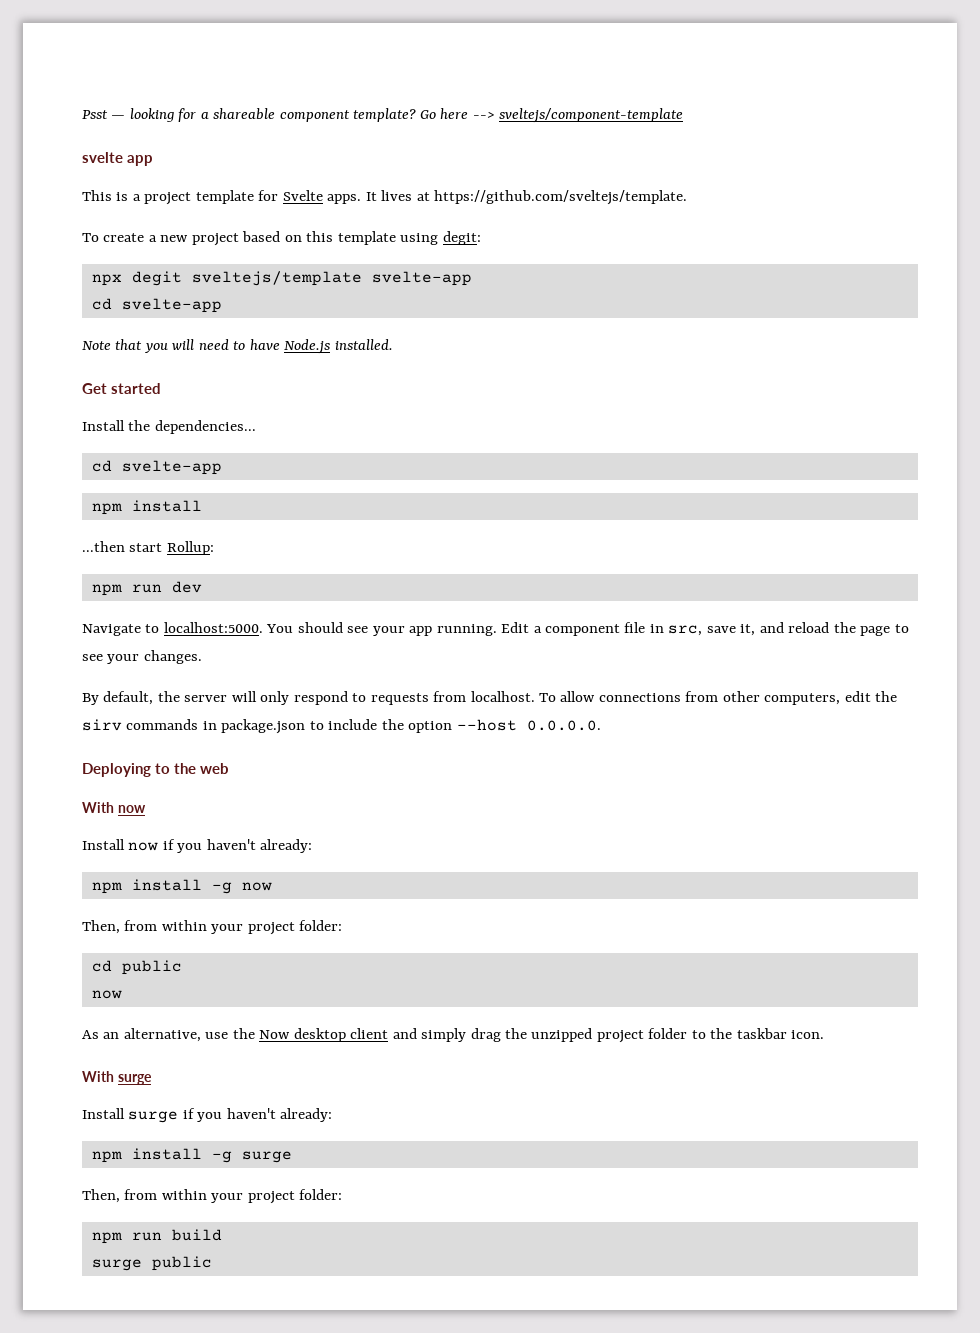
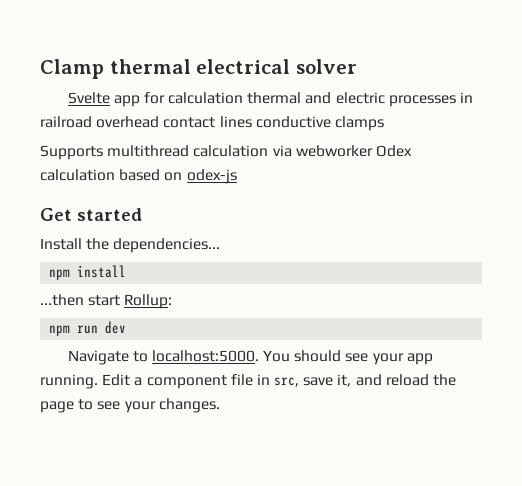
- Psst — looking for a shareable component template? Go here --> sveltejs/component-template
- svelte app
- This is a project template for Svelte apps. It lives at https://github.com/sveltejs/template.
- To create a new project based on this template using degit:
- npx degit sveltejs/template svelte-app
- cd svelte-app
- Note that you will need to have Node.js installed.
+ Clamp thermal electrical solver
+ Svelte app for calculation thermal and electric processes in railroad overhead contact lines conductive clamps
+ Supports multithread calculation via webworker Odex calculation based on odex-js
  Install the dependencies...
- cd svelte-app
- By default, the server will only respond to requests from localhost. To allow connections from other computers, edit the sirv commands in package.json to include the option --host 0.0.0.0.
- Deploying to the web
- With now
- Install now if you haven't already:
- npm install -g now
- Then, from within your project folder:
- cd public
- now
- As an alternative, use the Now desktop client and simply drag the unzipped project folder to the taskbar icon.
- With surge
- Install surge if you haven't already:
- npm install -g surge
- Then, from within your project folder:
- npm run build
- surge public

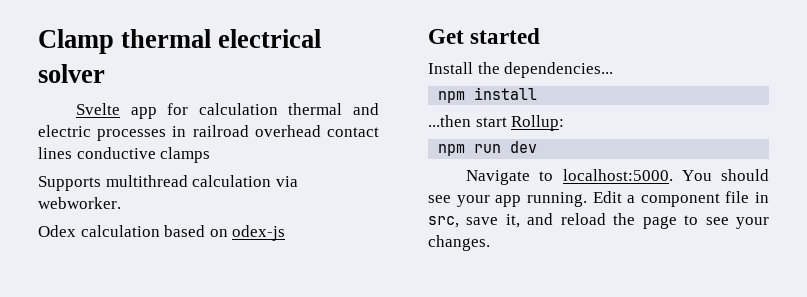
- Supports multithread calculation via webworker Odex calculation based on odex-js
+ Supports multithread calculation via webworker.
+ Odex calculation based on odex-js

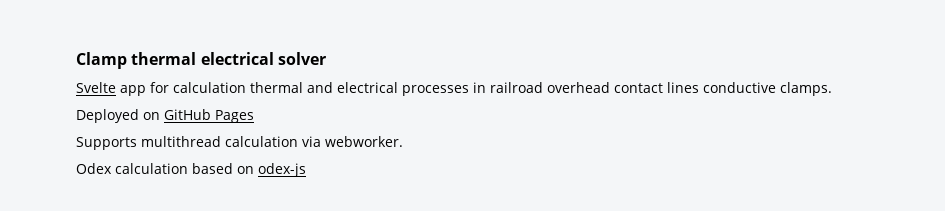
- Svelte app for calculation thermal and electric processes in railroad overhead contact lines conductive clamps
+ Svelte app for calculation thermal and electrical processes in railroad overhead contact lines conductive clamps.
+ Deployed on GitHub Pages
- Get started
- Install the dependencies...
- npm install
- ...then start Rollup:
- npm run dev
- Navigate to localhost:5000. You should see your app running. Edit a component file in src, save it, and reload the page to see your changes.

